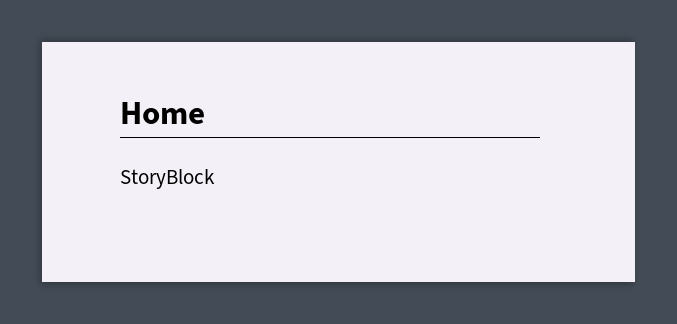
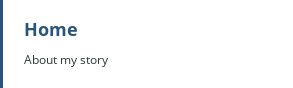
- StoryBlock
+ About my story

